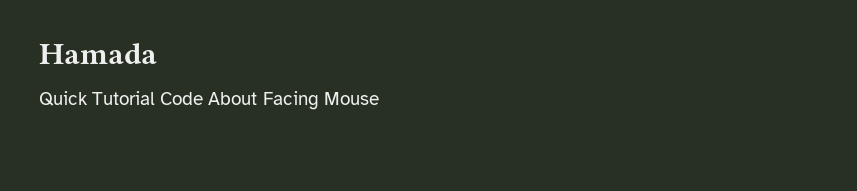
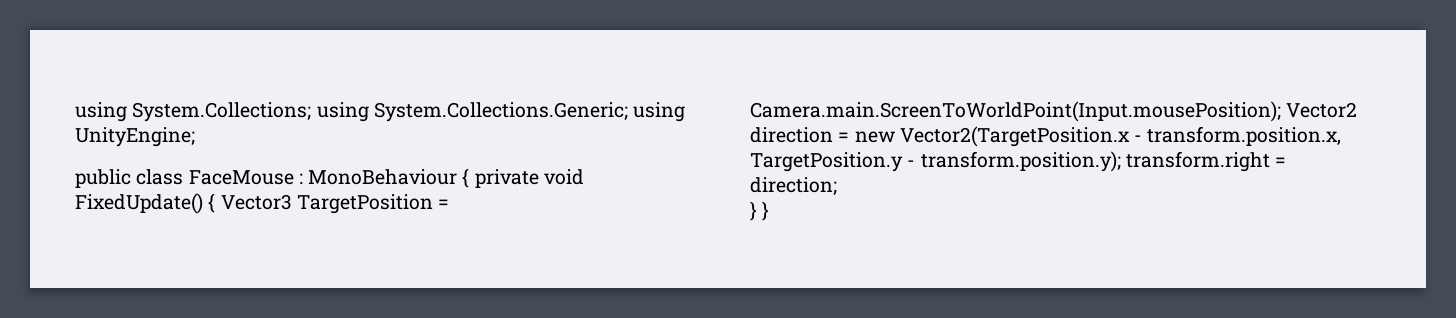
- Hamada
- Quick Tutorial Code About Facing Mouse
+ using System.Collections; using System.Collections.Generic; using UnityEngine;
+ public class FaceMouse : MonoBehaviour { private void FixedUpdate() { Vector3 TargetPosition = Camera.main.ScreenToWorldPoint(Input.mousePosition); Vector2 direction = new Vector2(TargetPosition.x - transform.position.x, TargetPosition.y - transform.position.y); transform.right = direction;
+ } }

